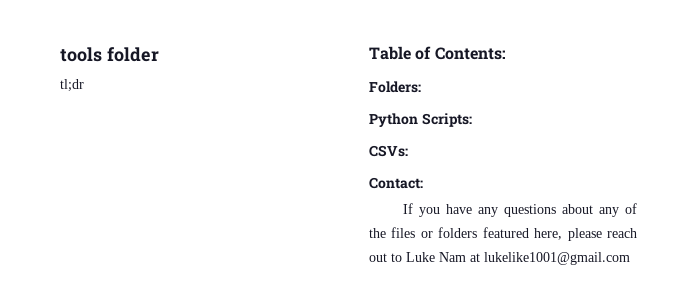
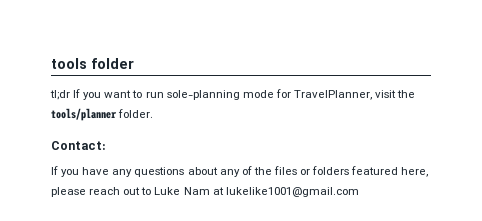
- tl;dr
- Table of Contents:
- Folders:
- Python Scripts:
- CSVs:
+ tl;dr If you want to run sole-planning mode for TravelPlanner, visit the tools/planner folder.

